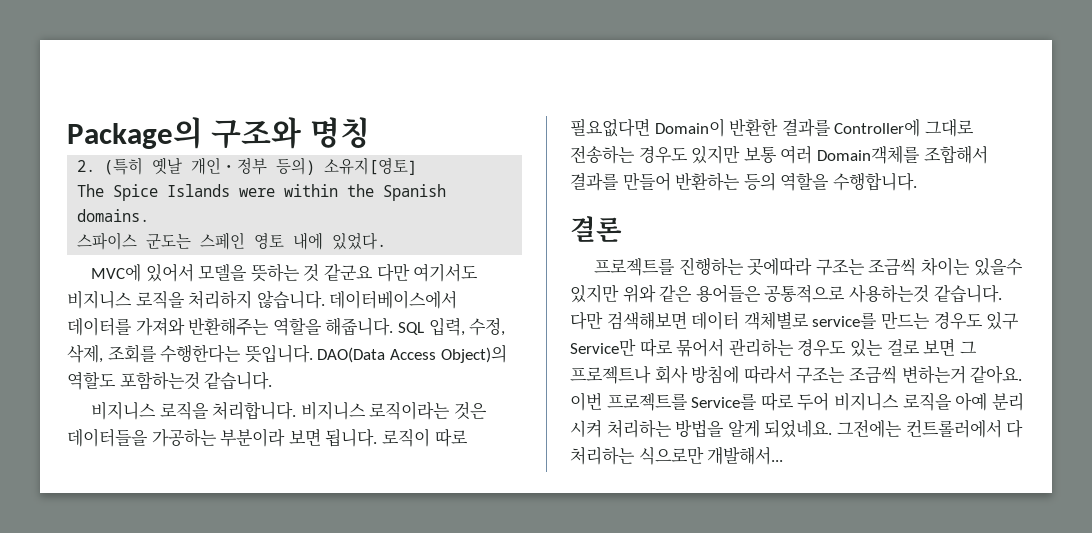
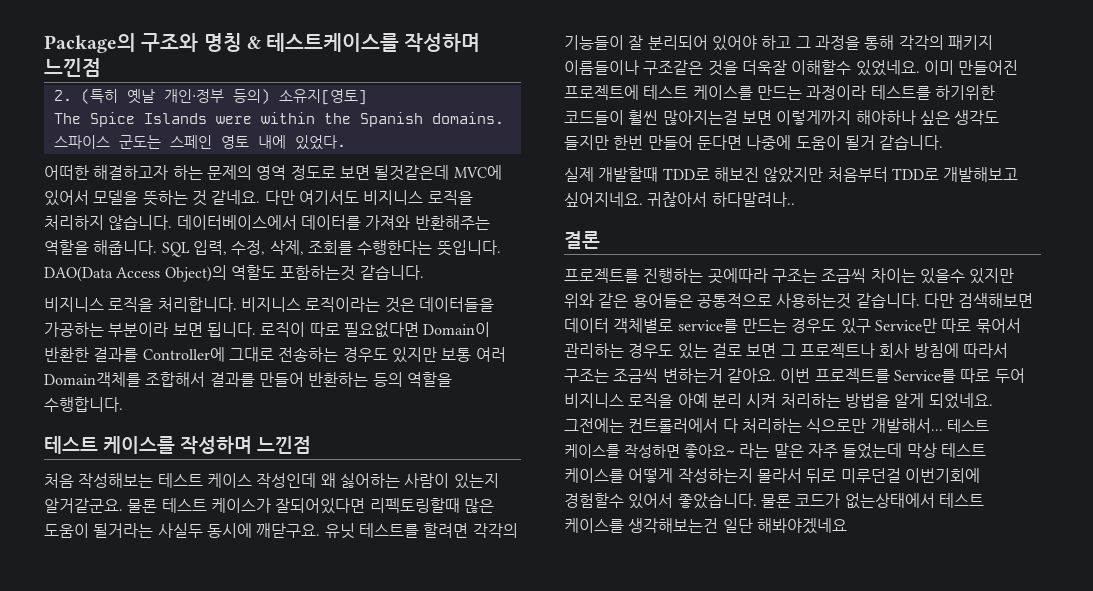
- Package의 구조와 명칭
+ Package의 구조와 명칭 & 테스트케이스를 작성하며 느낀점
- MVC에 있어서 모델을 뜻하는 것 같군요 다만 여기서도 비지니스 로직을 처리하지 않습니다.
+ 어떠한 해결하고자 하는 문제의 영역 정도로 보면 될것같은데 MVC에 있어서 모델을 뜻하는 것 같네요. 다만 여기서도 비지니스 로직을 처리하지 않습니다.
+ 테스트 케이스를 작성하며 느낀점
+ 처음 작성해보는 테스트 케이스 작성인데 왜 싫어하는 사람이 있는지 알거같군요. 물론 테스트 케이스가 잘되어있다면 리펙토링할때 많은 도움이 될거라는 사실두 동시에 깨닫구요. 유닛 테스트를 할려면 각각의 기능들이 잘 분리되어 있어야 하고 그 과정을 통해 각각의 패키지 이름들이나 구조같은 것을 더욱잘 이해할수 있었네요. 이미 만들어진 프로젝트에 테스트 케이스를 만드는 과정이라 테스트를 하기위한 코드들이 훨씬 많아지는걸 보면 이렇게까지 해야하나 싶은 생각도 들지만 한번 만들어 둔다면 나중에 도움이 될거 같습니다.
+ 실제 개발할때 TDD로 해보진 않았지만 처음부터 TDD로 개발해보고 싶어지네요. 귀찮아서 하다말려나..
+ 테스트 케이스를 작성하면 좋아요~ 라는 말은 자주 들었는데 막상 테스트 케이스를 어떻게 작성하는지 몰라서 뒤로 미루던걸 이번기회에 경험할수 있어서 좋았습니다. 물론 코드가 없는상태에서 테스트 케이스를 생각해보는건 일단 해봐야겠네요

